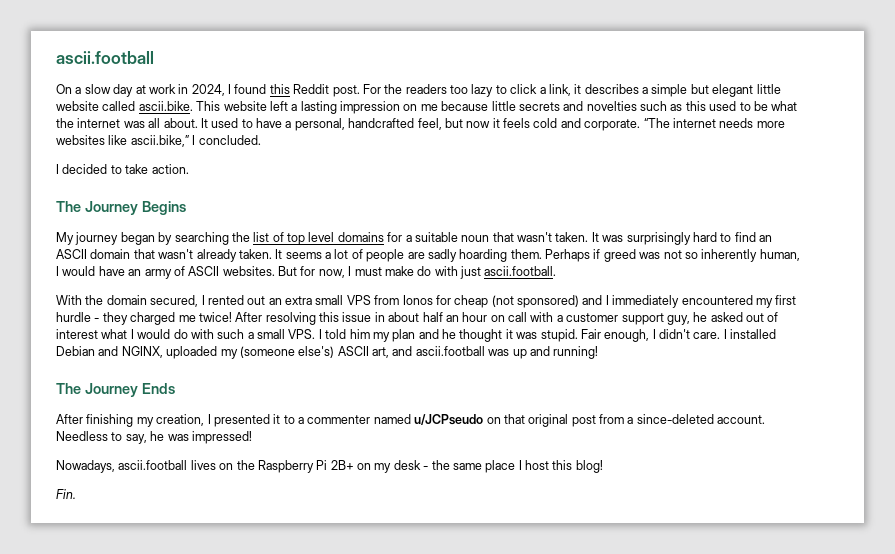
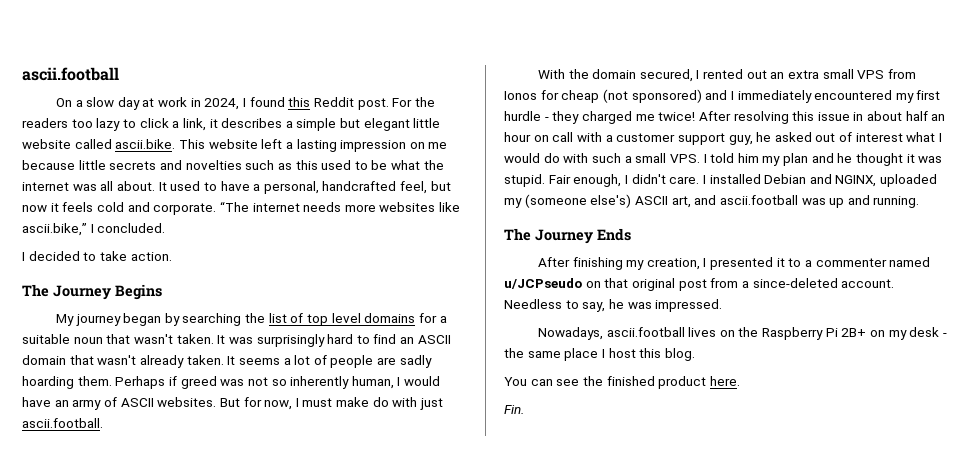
- I installed Debian and NGINX, uploaded my (someone else's) ASCII art, and ascii.football was up and running!
+ I installed Debian and NGINX, uploaded my (someone else's) ASCII art, and ascii.football was up and running.
- Needless to say, he was impressed!
+ Needless to say, he was impressed.
- Nowadays, ascii.football lives on the Raspberry Pi 2B+ on my desk - the same place I host this blog!
+ Nowadays, ascii.football lives on the Raspberry Pi 2B+ on my desk - the same place I host this blog.
+ You can see the finished product here.

